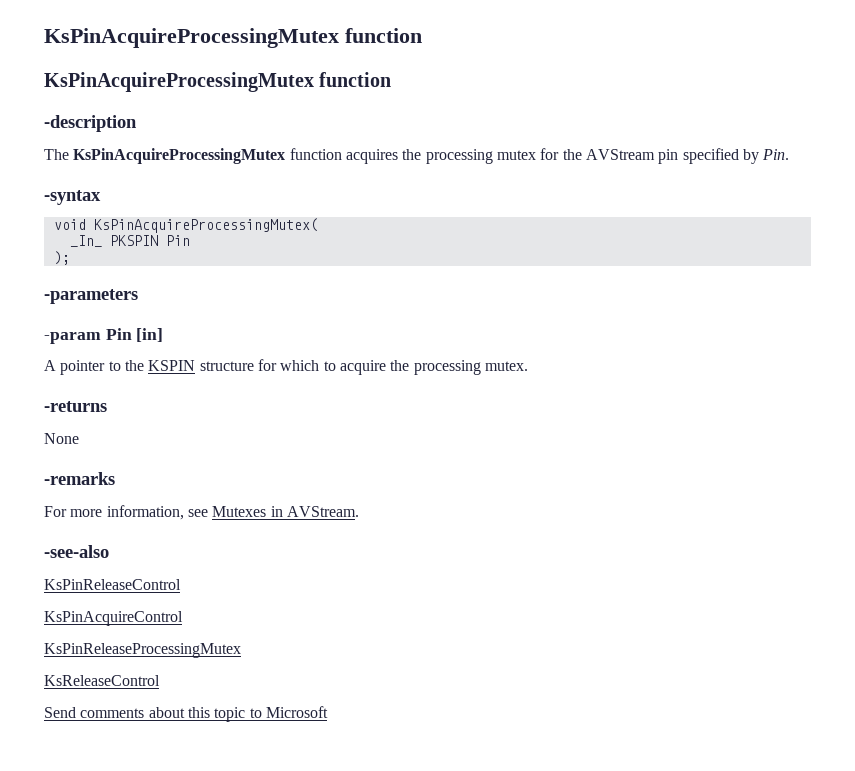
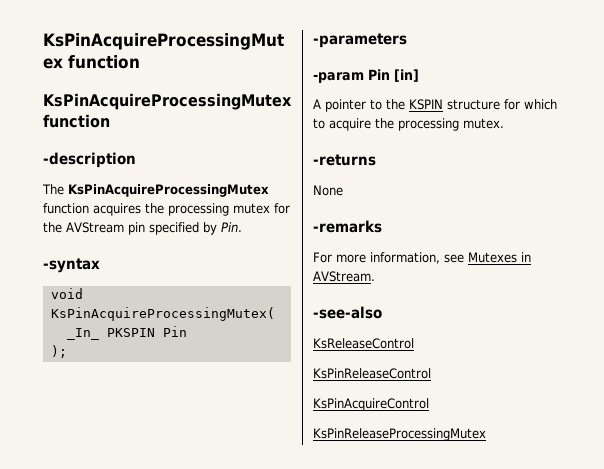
+ KsReleaseControl
- KsReleaseControl
- Send comments about this topic to Microsoft

